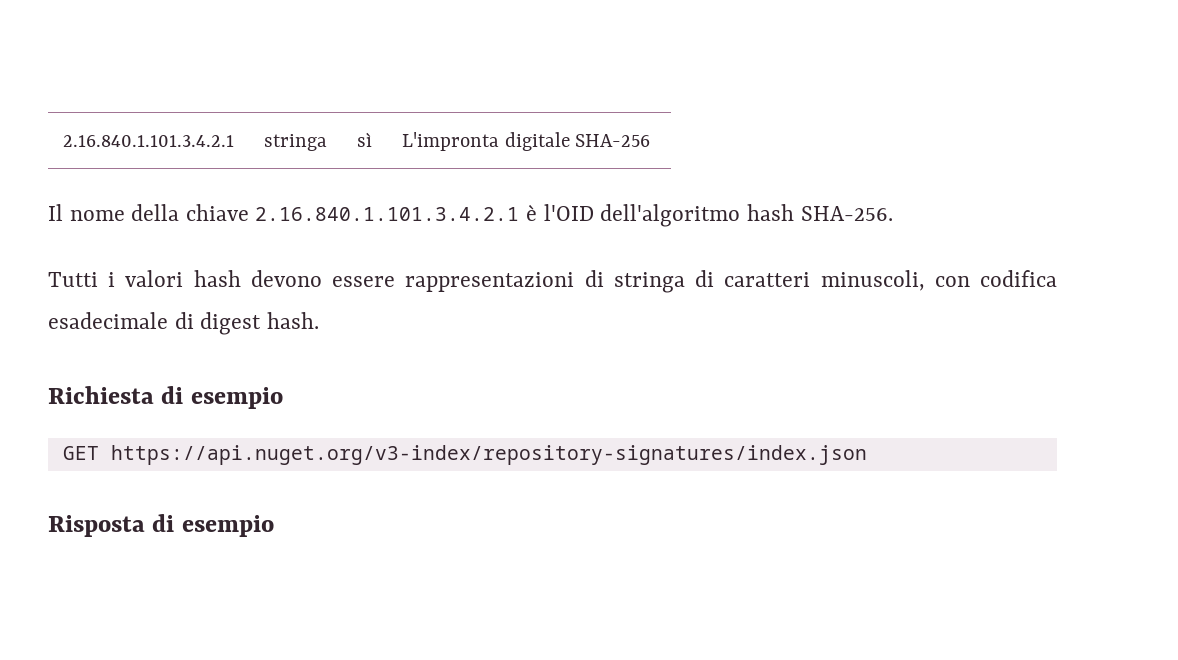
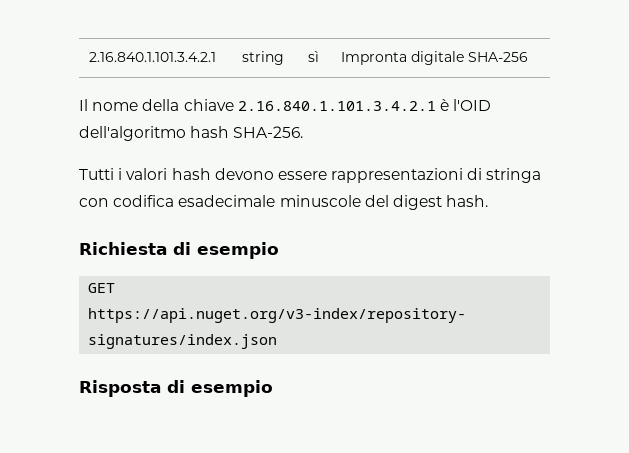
- 2.16.840.1.101.3.4.2.1 | stringa | sì | L'impronta digitale SHA-256
+ 2.16.840.1.101.3.4.2.1 | string | sì | Impronta digitale SHA-256
- Tutti i valori hash devono essere rappresentazioni di stringa di caratteri minuscoli, con codifica esadecimale di digest hash.
+ Tutti i valori hash devono essere rappresentazioni di stringa con codifica esadecimale minuscole del digest hash.

